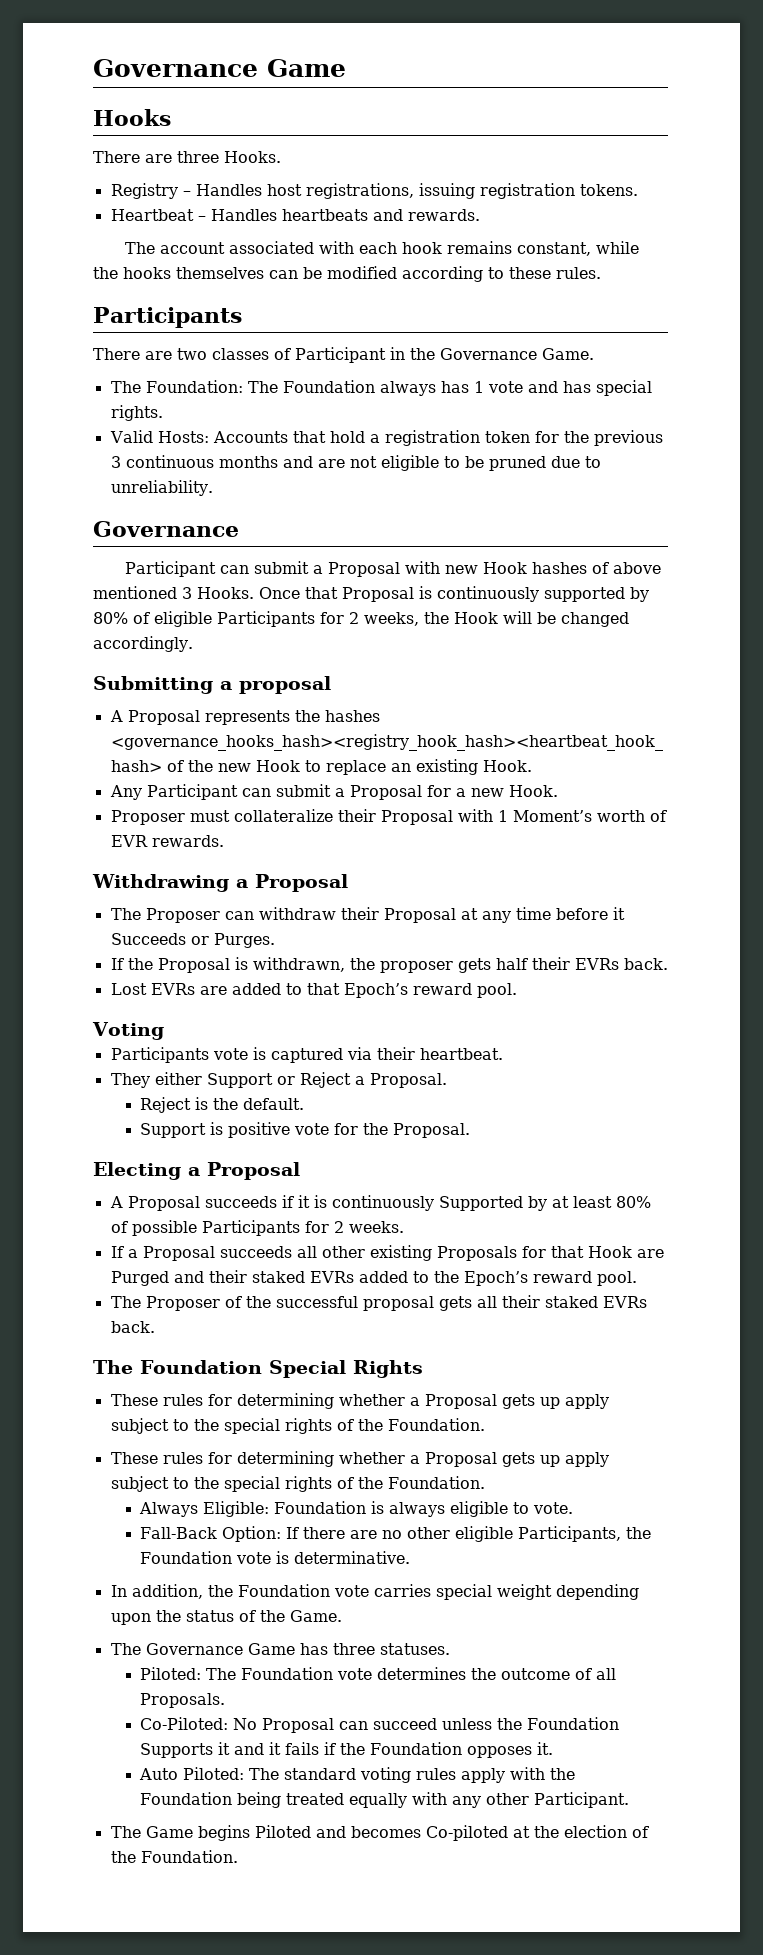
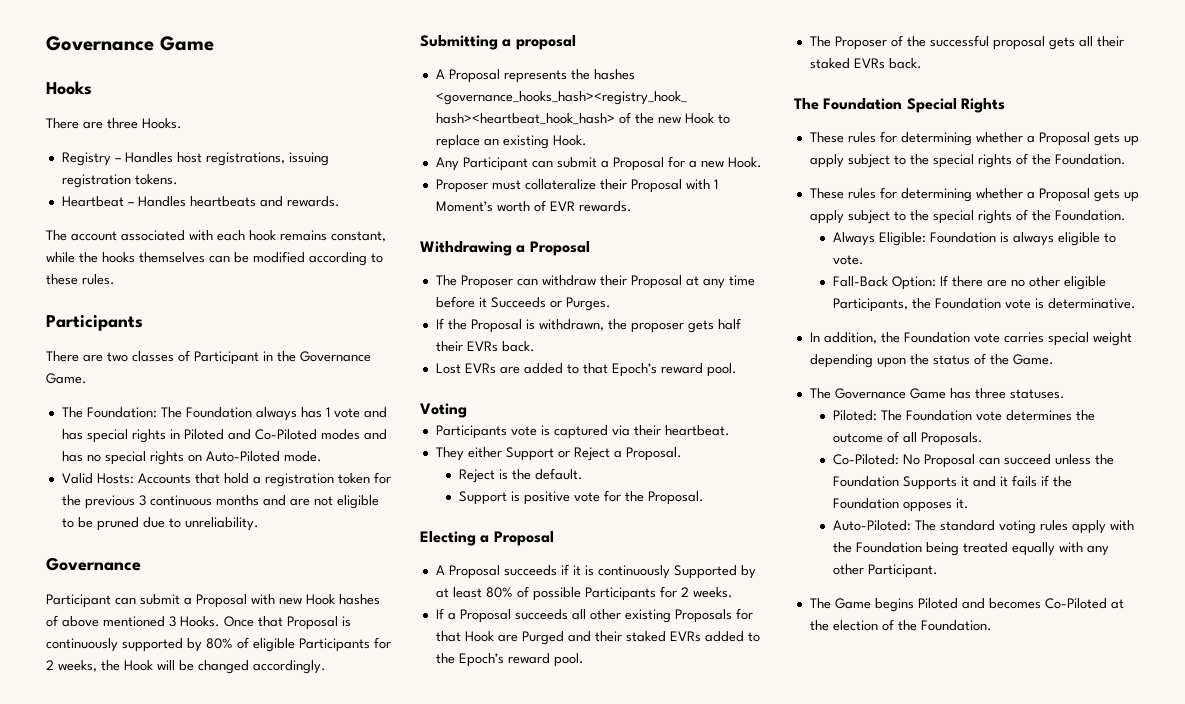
- The Foundation: The Foundation always has 1 vote and has special rights.
+ The Foundation: The Foundation always has 1 vote and has special rights in Piloted and Co-Piloted modes and has no special rights on Auto-Piloted mode.
- Auto Piloted: The standard voting rules apply with the Foundation being treated equally with any other Participant.
+ Auto-Piloted: The standard voting rules apply with the Foundation being treated equally with any other Participant.
- The Game begins Piloted and becomes Co-piloted at the election of the Foundation.
+ The Game begins Piloted and becomes Co-Piloted at the election of the Foundation.

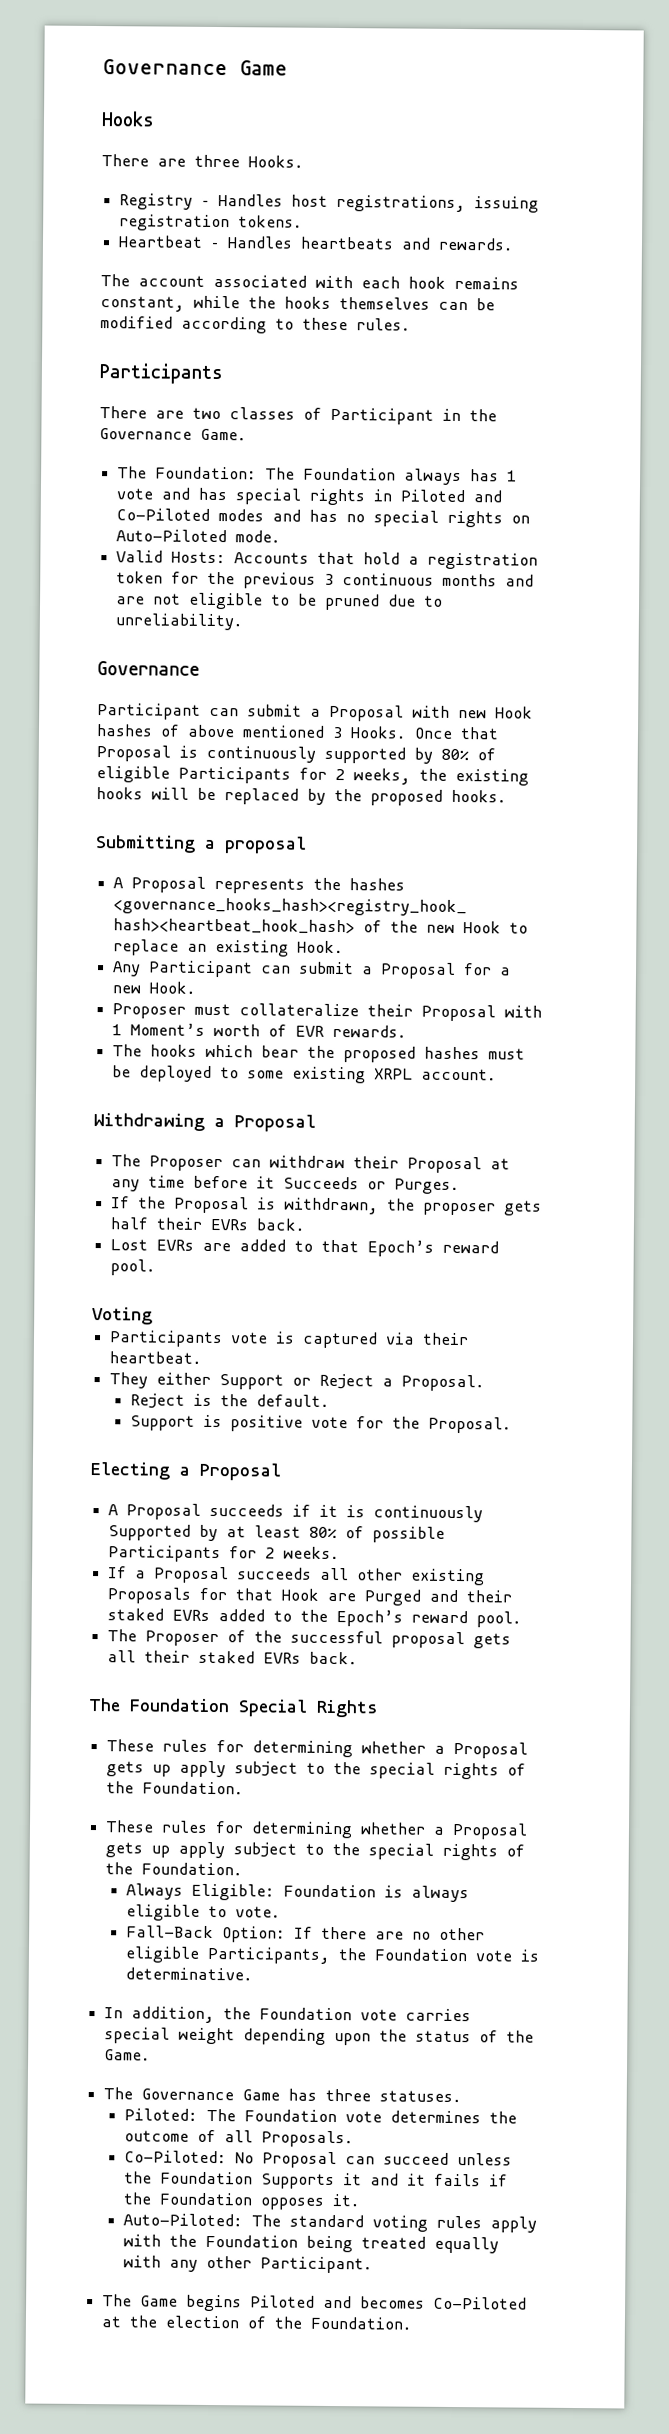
- Once that Proposal is continuously supported by 80% of eligible Participants for 2 weeks, the Hook will be changed accordingly.
+ Once that Proposal is continuously supported by 80% of eligible Participants for 2 weeks, the existing hooks will be replaced by the proposed hooks.
+ The hooks which bear the proposed hashes must be deployed to some existing XRPL account.

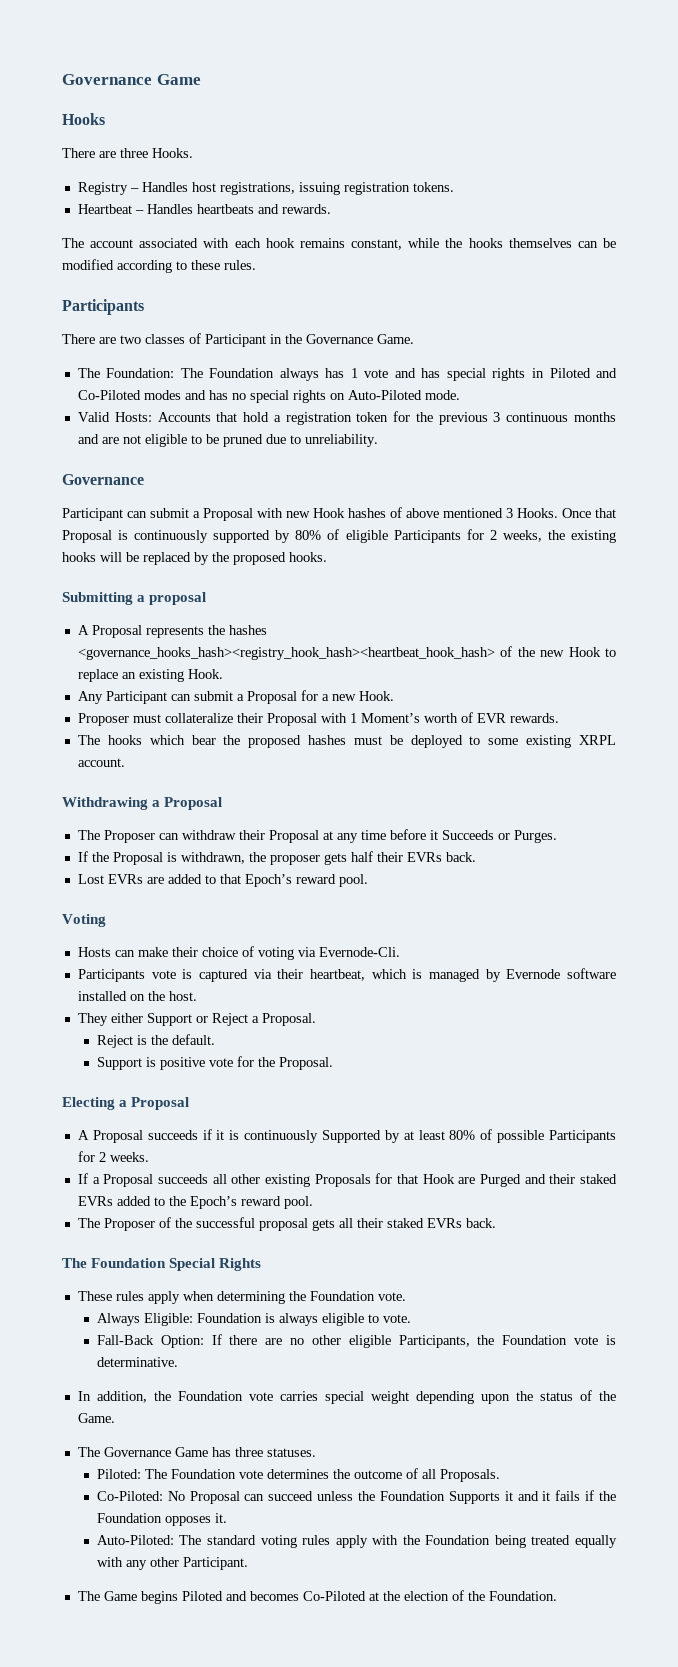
+ Hosts can make their choice of voting via Evernode-Cli.
- Participants vote is captured via their heartbeat.
+ Participants vote is captured via their heartbeat, which is managed by Evernode software installed on the host.
  The Foundation Special Rights
- These rules for determining whether a Proposal gets up apply subject to the special rights of the Foundation.
- These rules for determining whether a Proposal gets up apply subject to the special rights of the Foundation.
+ These rules apply when determining the Foundation vote.

